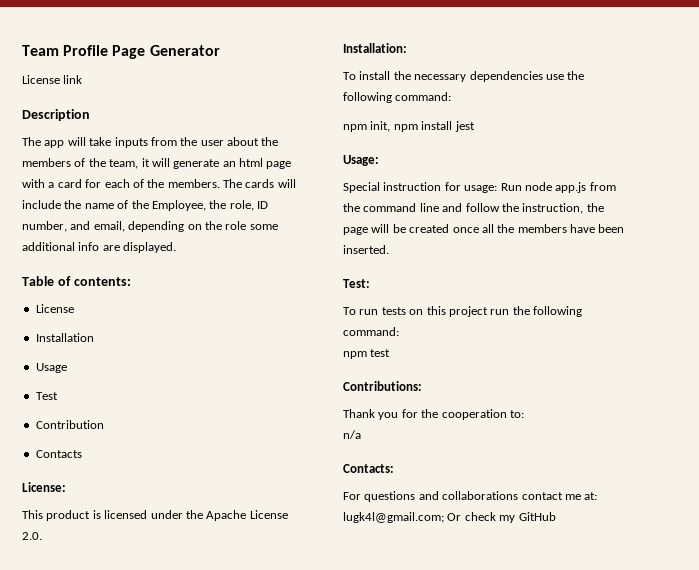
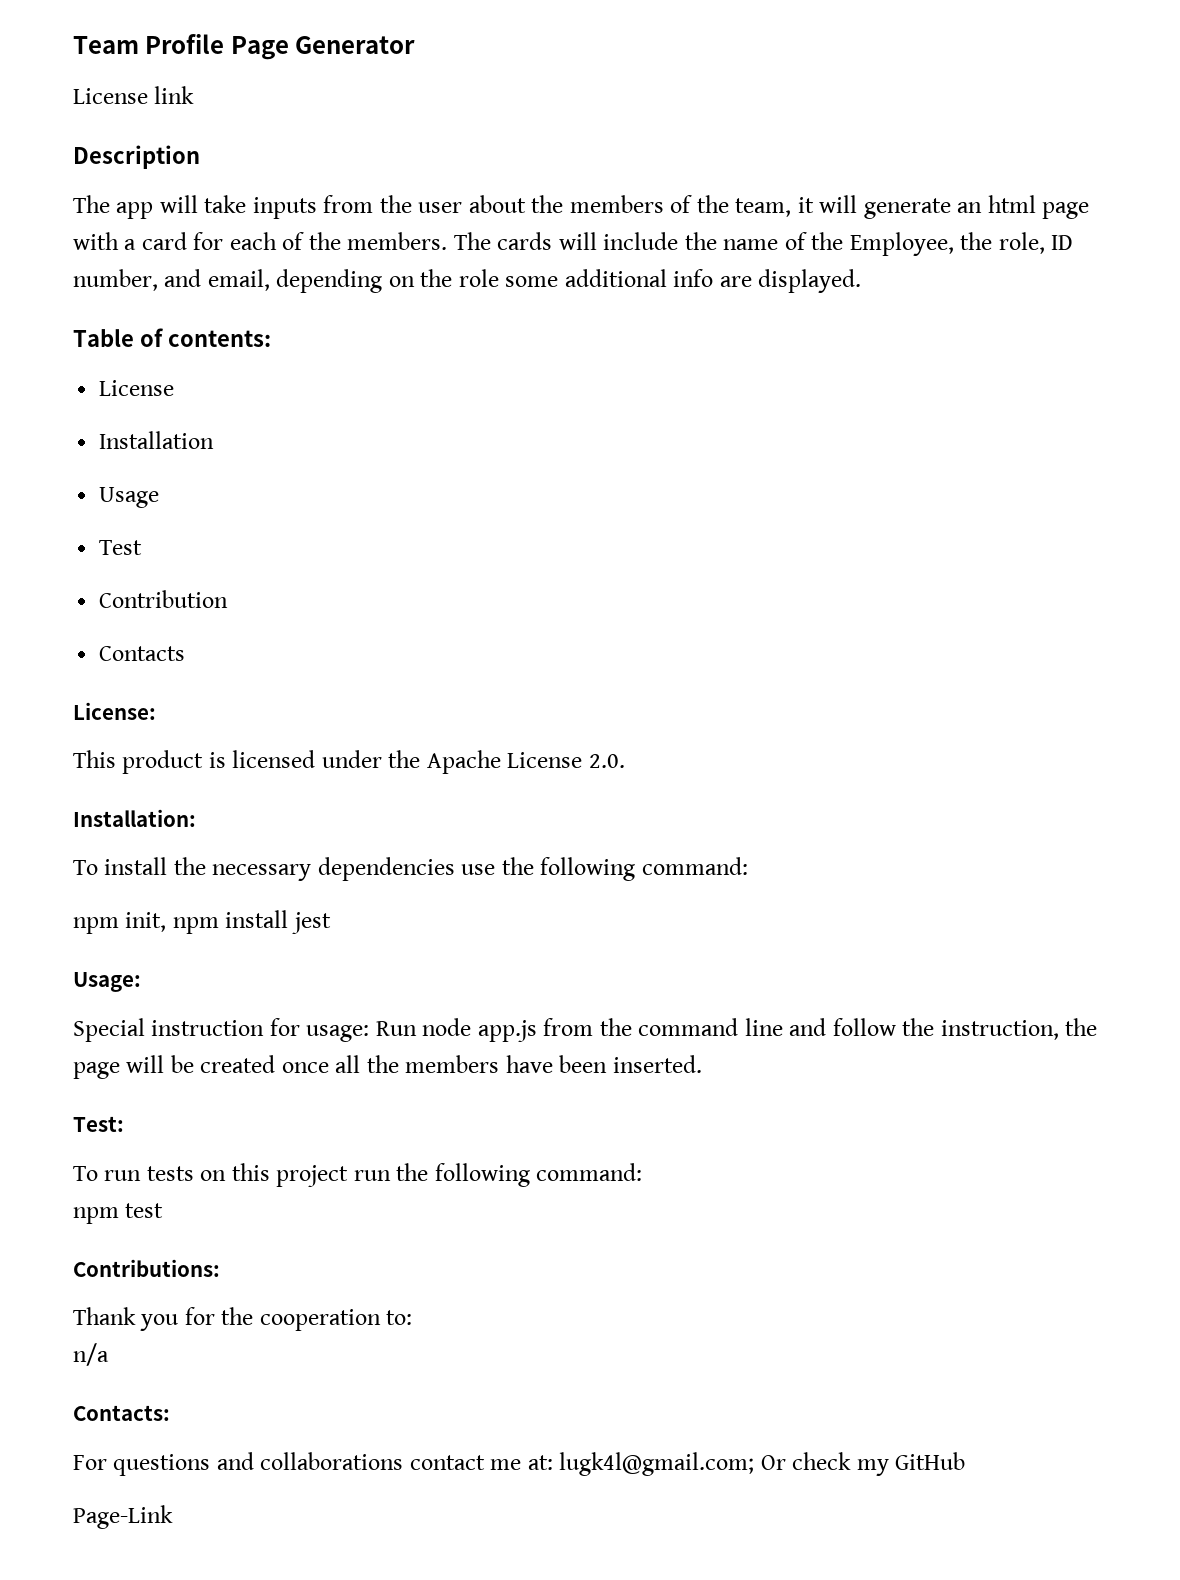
+ Page-Link

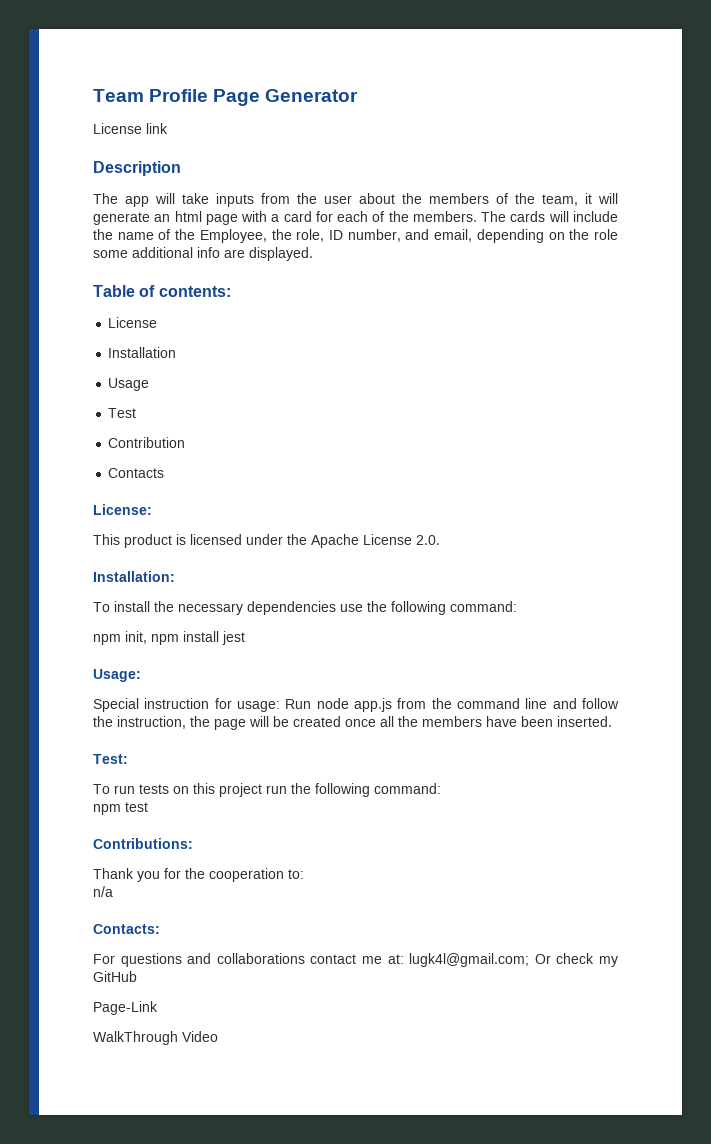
+ WalkThrough Video

